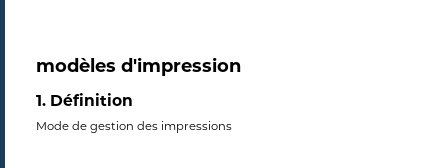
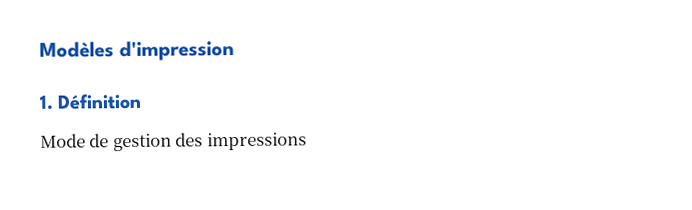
- modèles d'impression
+ Modèles d'impression

